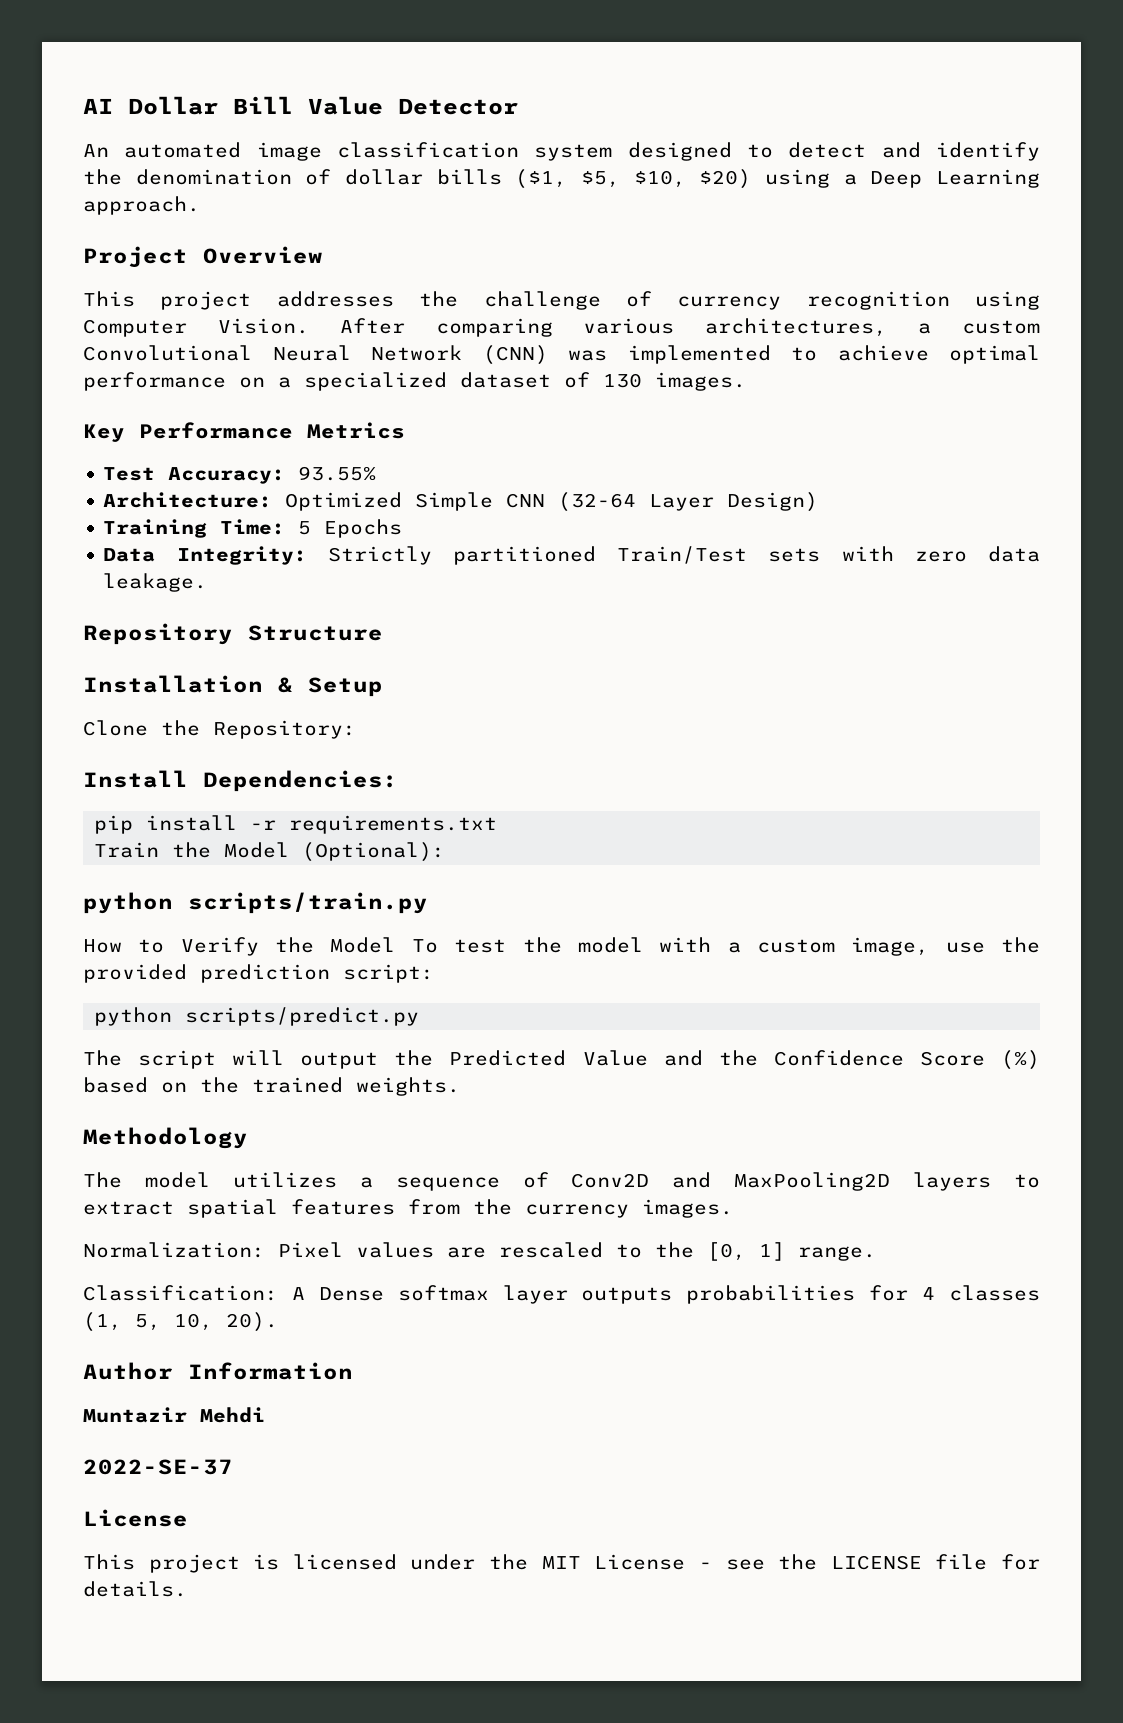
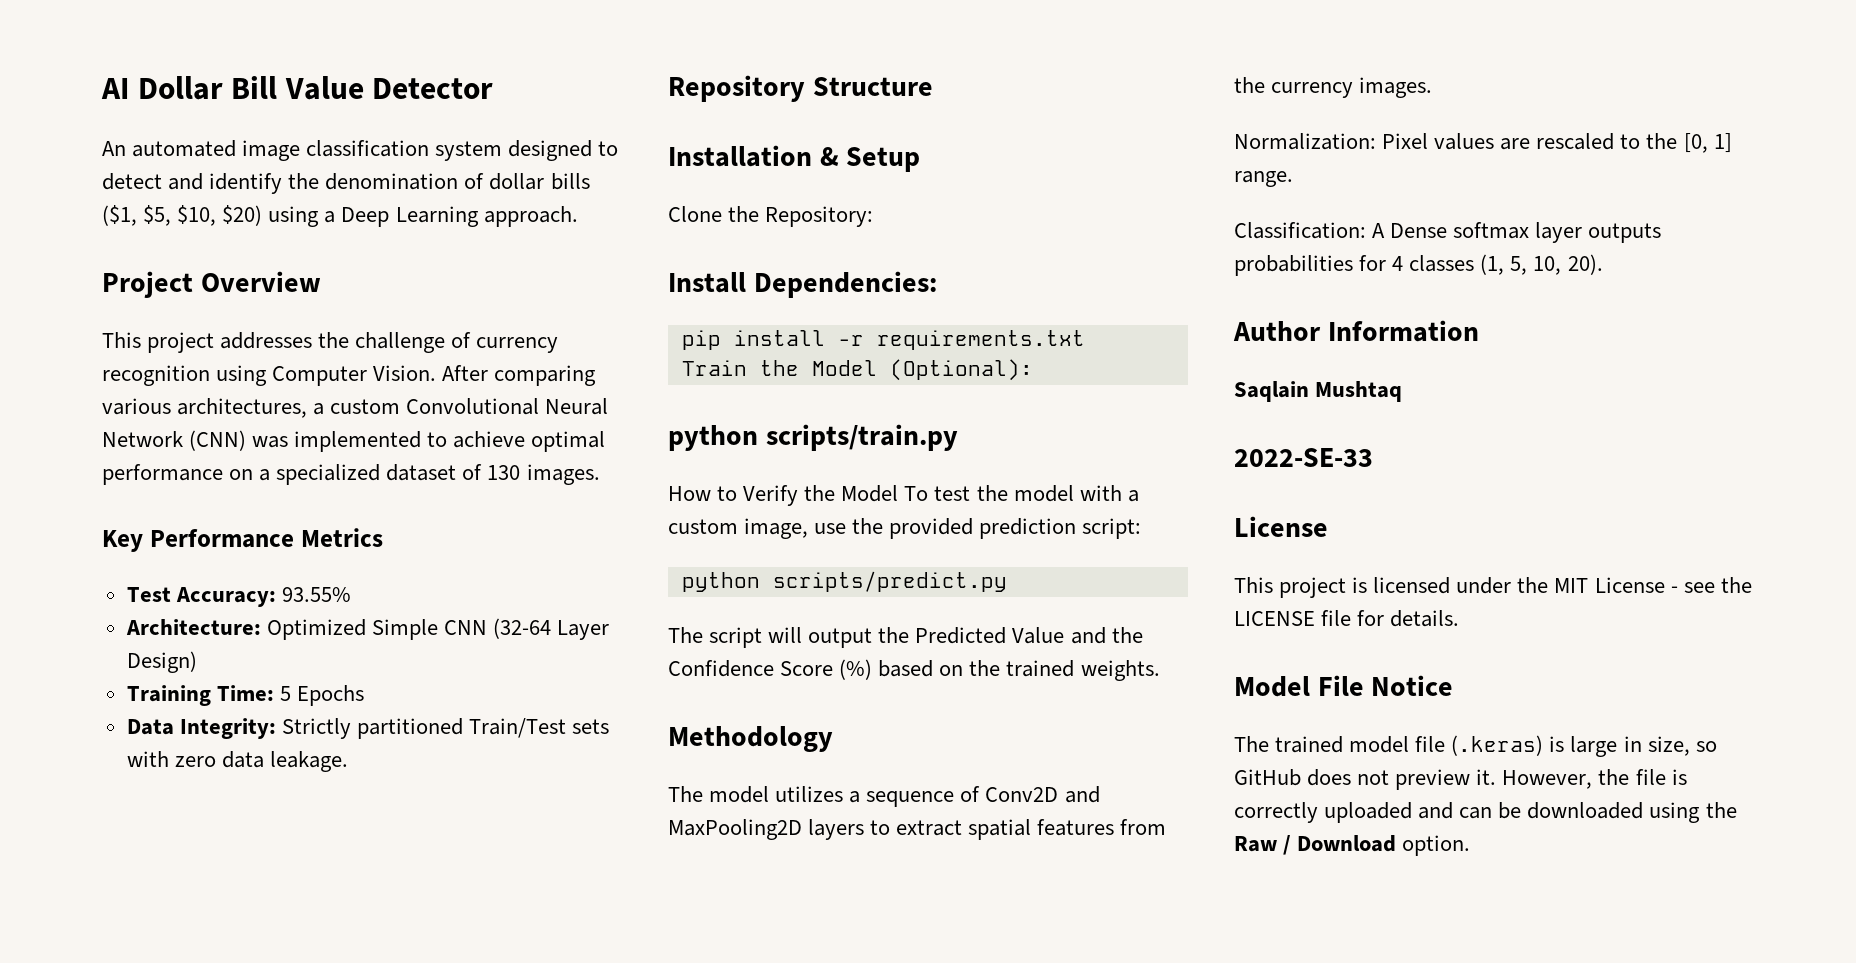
- Muntazir Mehdi
- 2022-SE-37
+ Saqlain Mushtaq
+ 2022-SE-33
+ Model File Notice
+ The trained model file (.keras) is large in size, so GitHub does not preview it. However, the file is correctly uploaded and can be downloaded using the Raw / Download option.

